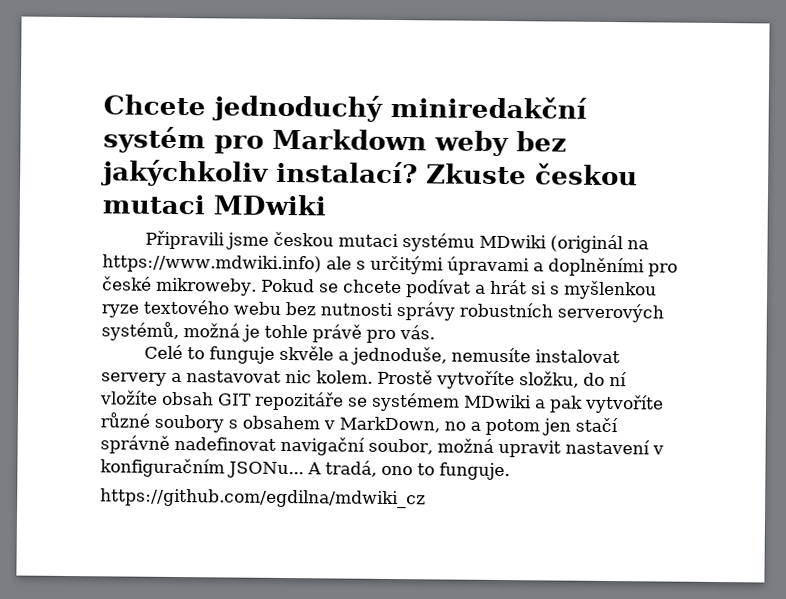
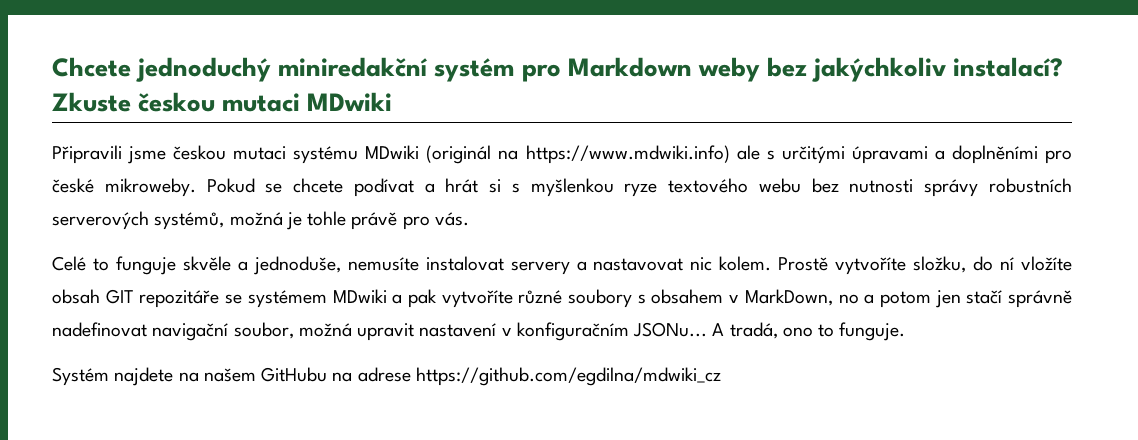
- https://github.com/egdilna/mdwiki_cz
+ Systém najdete na našem GitHubu na adrese https://github.com/egdilna/mdwiki_cz

